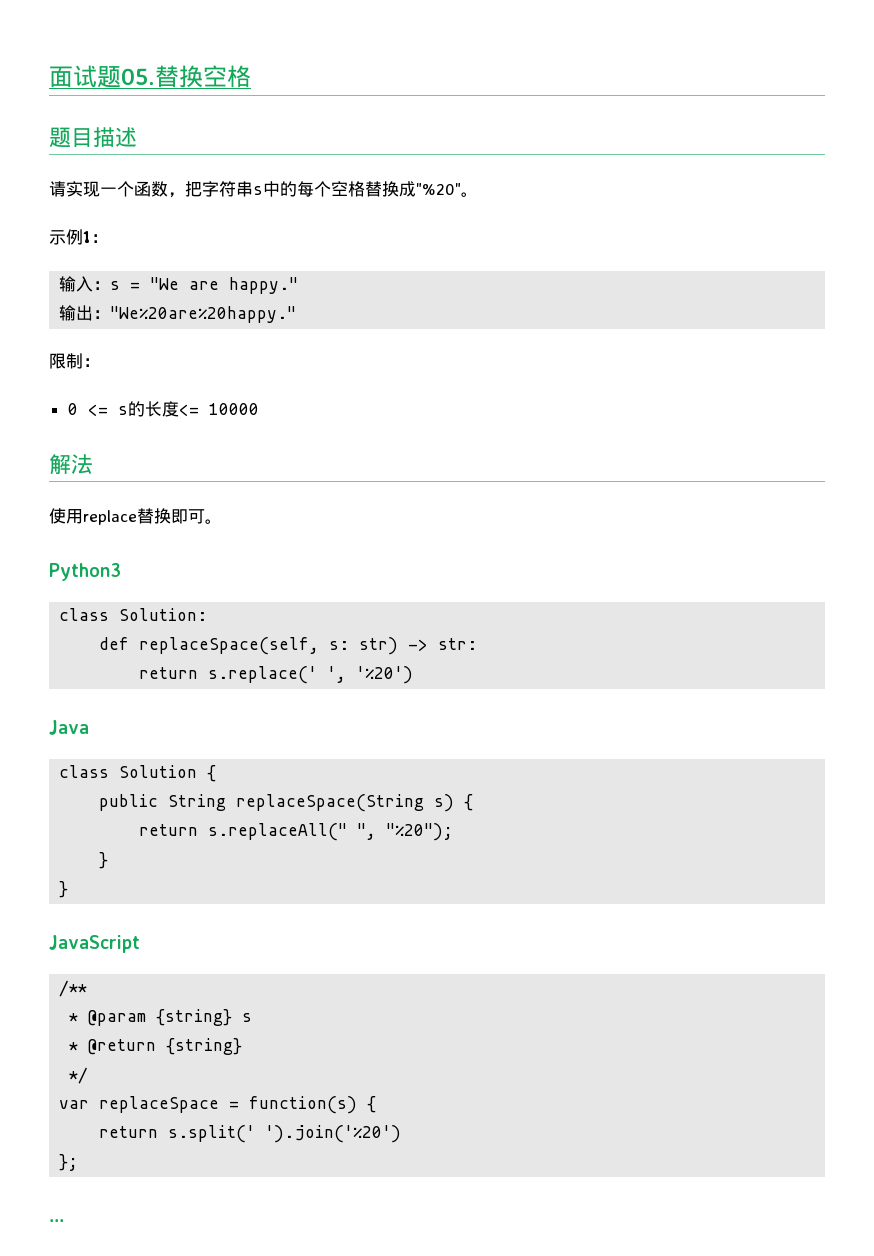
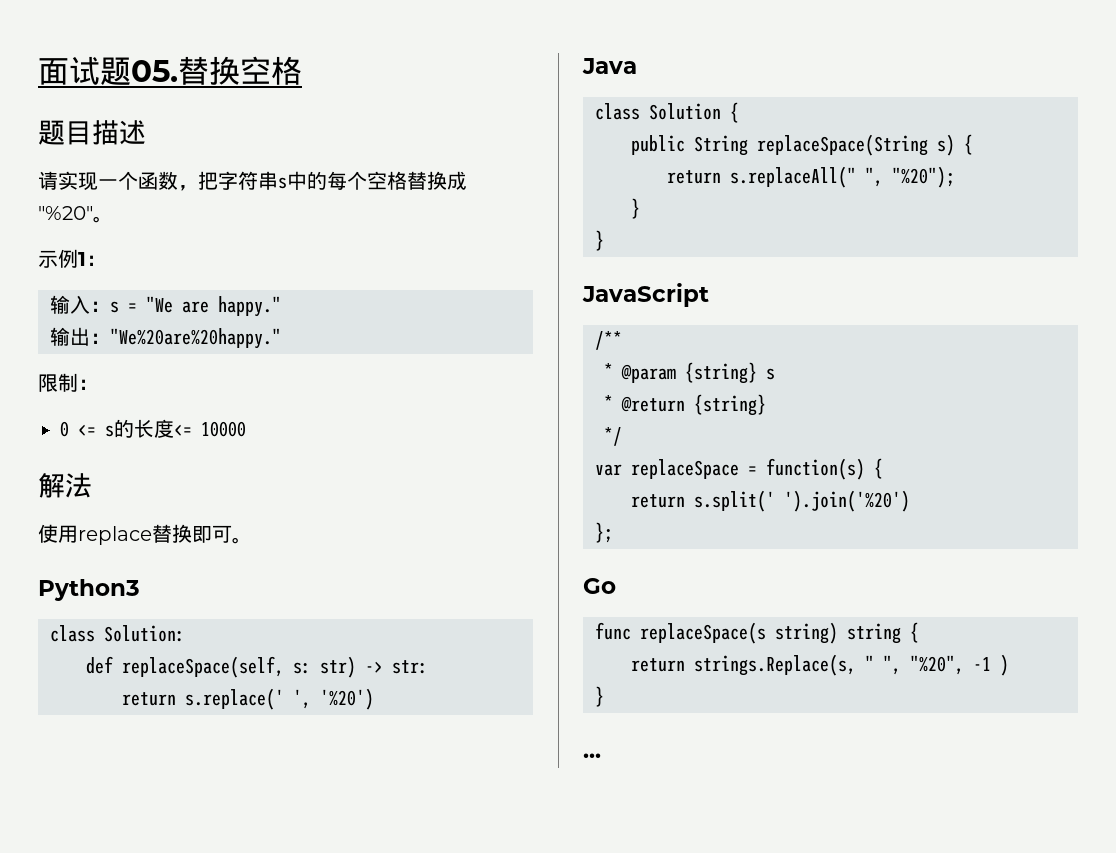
+ Go
+ func replaceSpace(s string) string {
+ return strings.Replace(s, " ", "%20", -1 )
+ }

